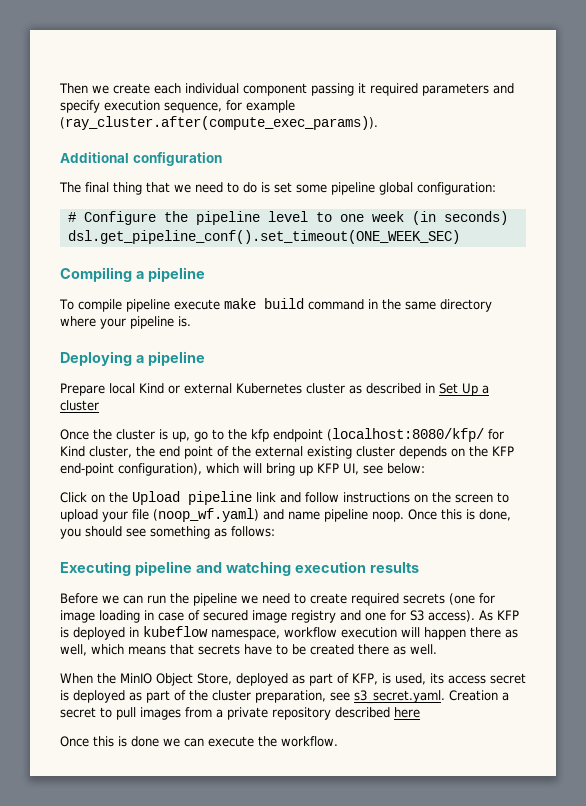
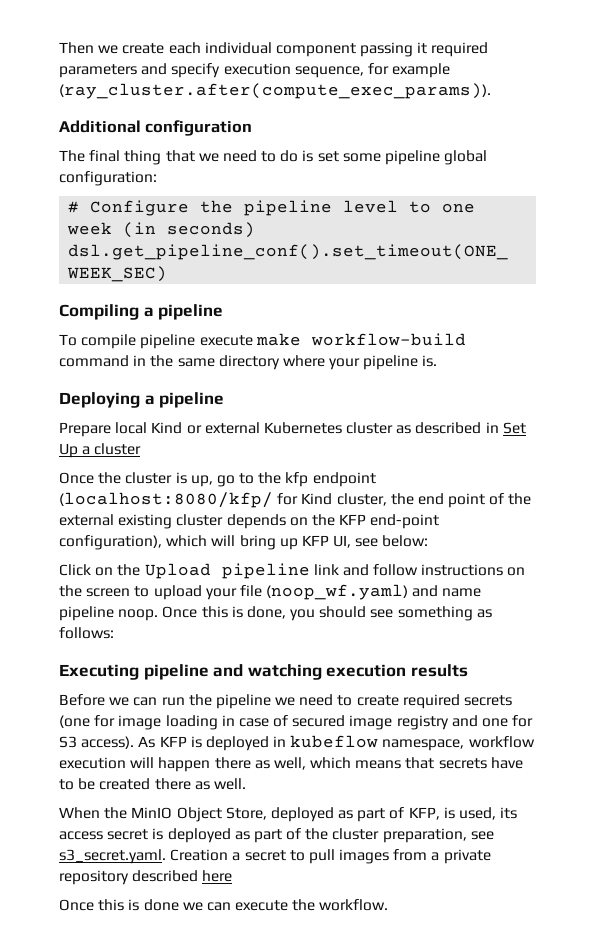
- To compile pipeline execute make build command in the same directory where your pipeline is.
+ To compile pipeline execute make workflow-build command in the same directory where your pipeline is.

